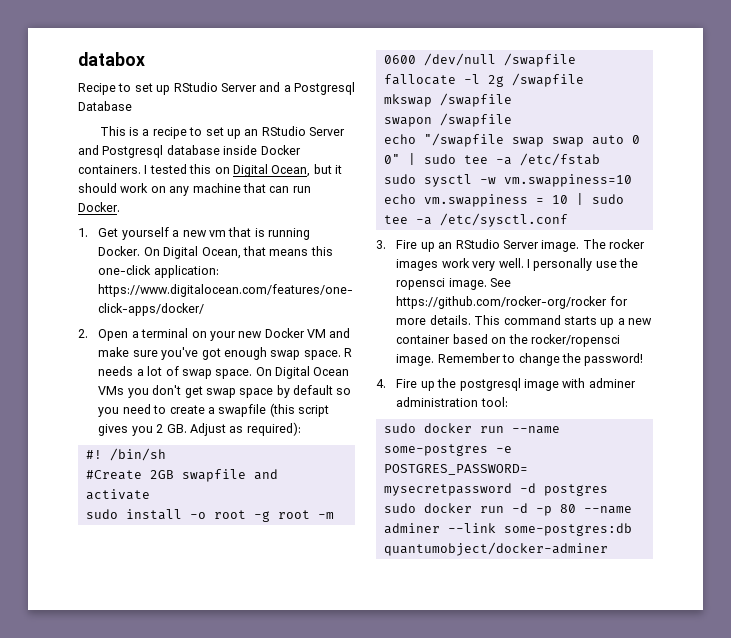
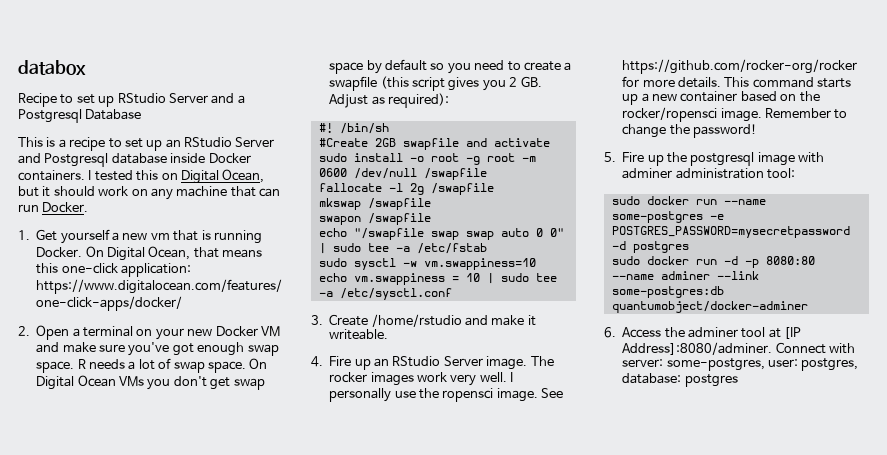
- 3. Fire up an RStudio Server image.
+ 3. Create /home/rstudio and make it writeable.
+ 4. Fire up an RStudio Server image.
- 4. Fire up the postgresql image with adminer administration tool:
+ 5. Fire up the postgresql image with adminer administration tool:
- sudo docker run -d -p 80 --name adminer --link some-postgres:db quantumobject/docker-adminer
+ sudo docker run -d -p 8080:80 --name adminer --link some-postgres:db quantumobject/docker-adminer
+ 6. Access the adminer tool at [IP Address]:8080/adminer. Connect with server: some-postgres, user: postgres, database: postgres

